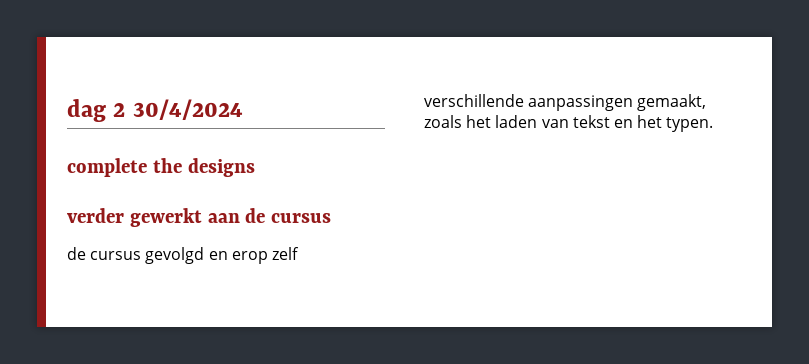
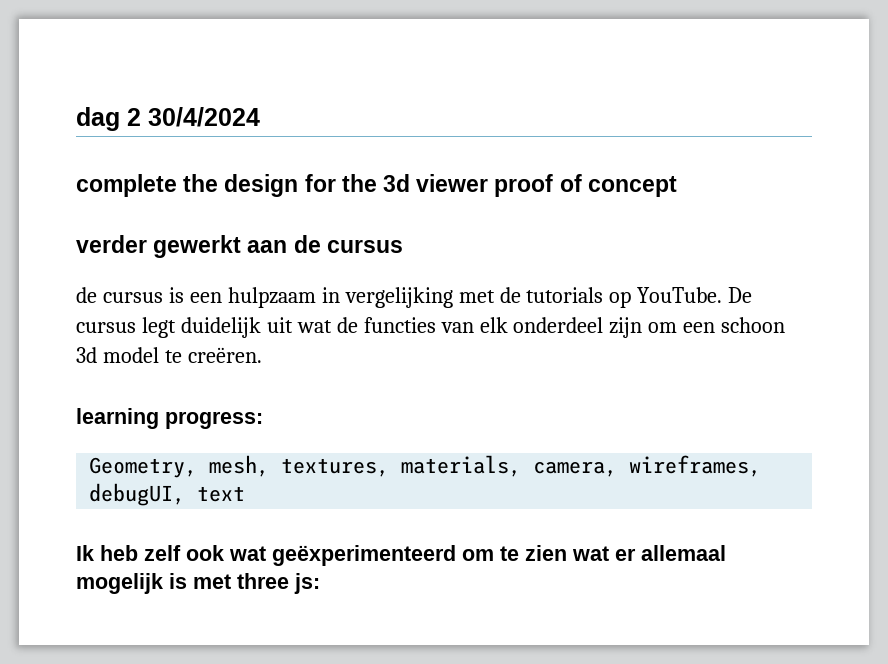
- complete the designs
+ complete the design for the 3d viewer proof of concept
- de cursus gevolgd en erop zelf verschillende aanpassingen gemaakt, zoals het laden van tekst en het typen.
+ de cursus is een hulpzaam in vergelijking met de tutorials op YouTube. De cursus legt duidelijk uit wat de functies van elk onderdeel zijn om een schoon 3d model te creëren.
+ learning progress:
+ Geometry, mesh, textures, materials, camera, wireframes, debugUI, text
+ Ik heb zelf ook wat geëxperimenteerd om te zien wat er allemaal mogelijk is met three js:

